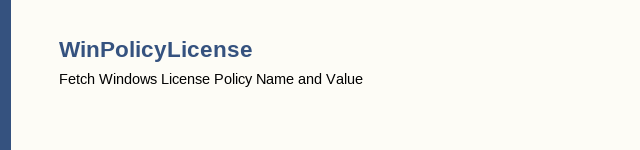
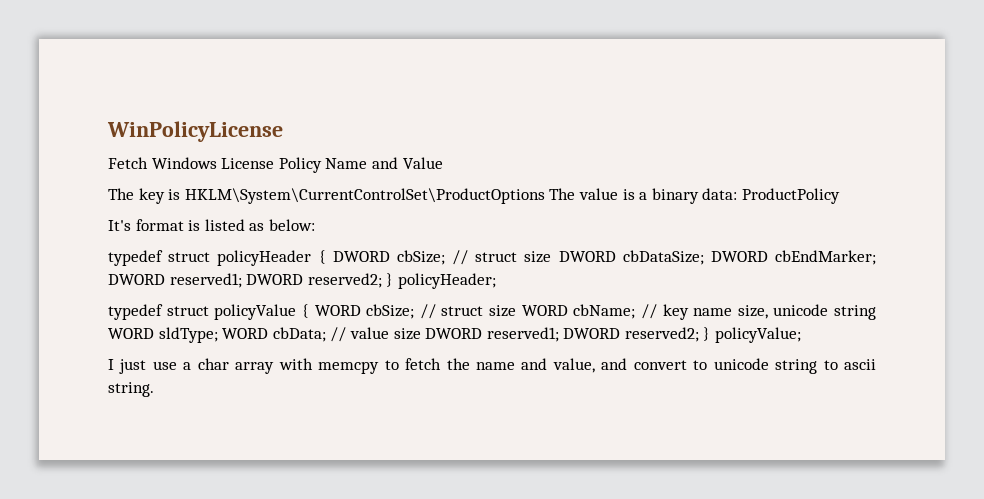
+ The key is HKLM\System\CurrentControlSet\ProductOptions The value is a binary data: ProductPolicy
+ It's format is listed as below:
+ typedef struct policyHeader { DWORD cbSize; // struct size DWORD cbDataSize; DWORD cbEndMarker; DWORD reserved1; DWORD reserved2; } policyHeader;
+ typedef struct policyValue { WORD cbSize; // struct size WORD cbName; // key name size, unicode string WORD sldType; WORD cbData; // value size DWORD reserved1; DWORD reserved2; } policyValue;
+ I just use a char array with memcpy to fetch the name and value, and convert to unicode string to ascii string.

